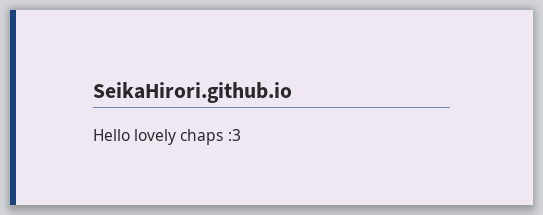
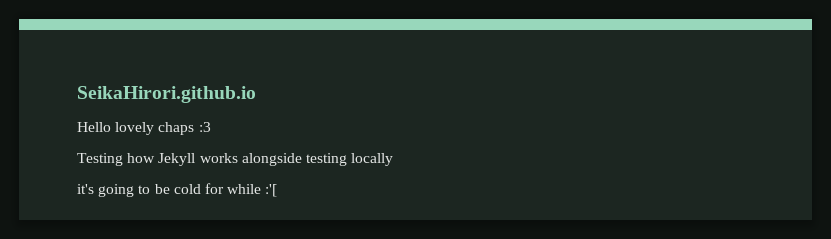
+ Testing how Jekyll works alongside testing locally
+ it's going to be cold for while :'[

